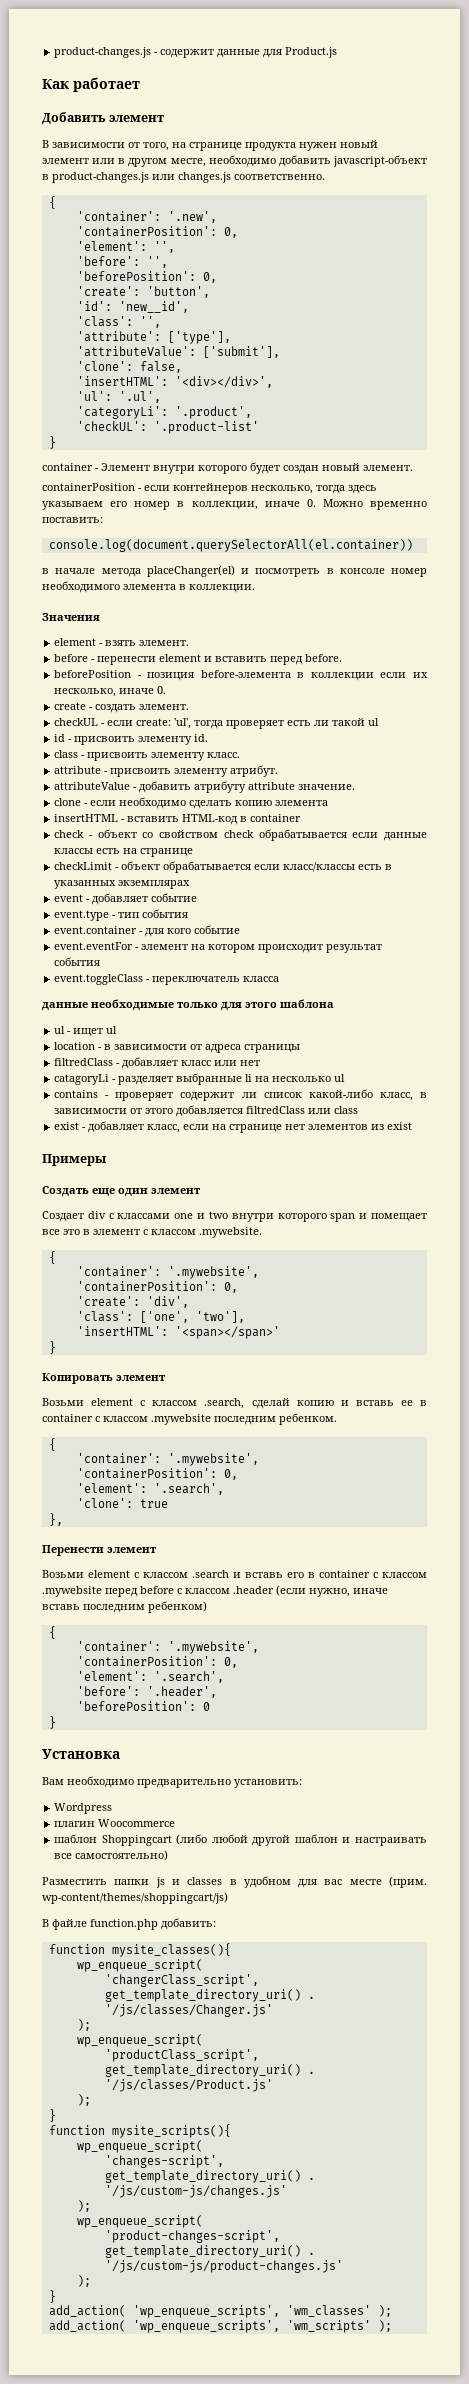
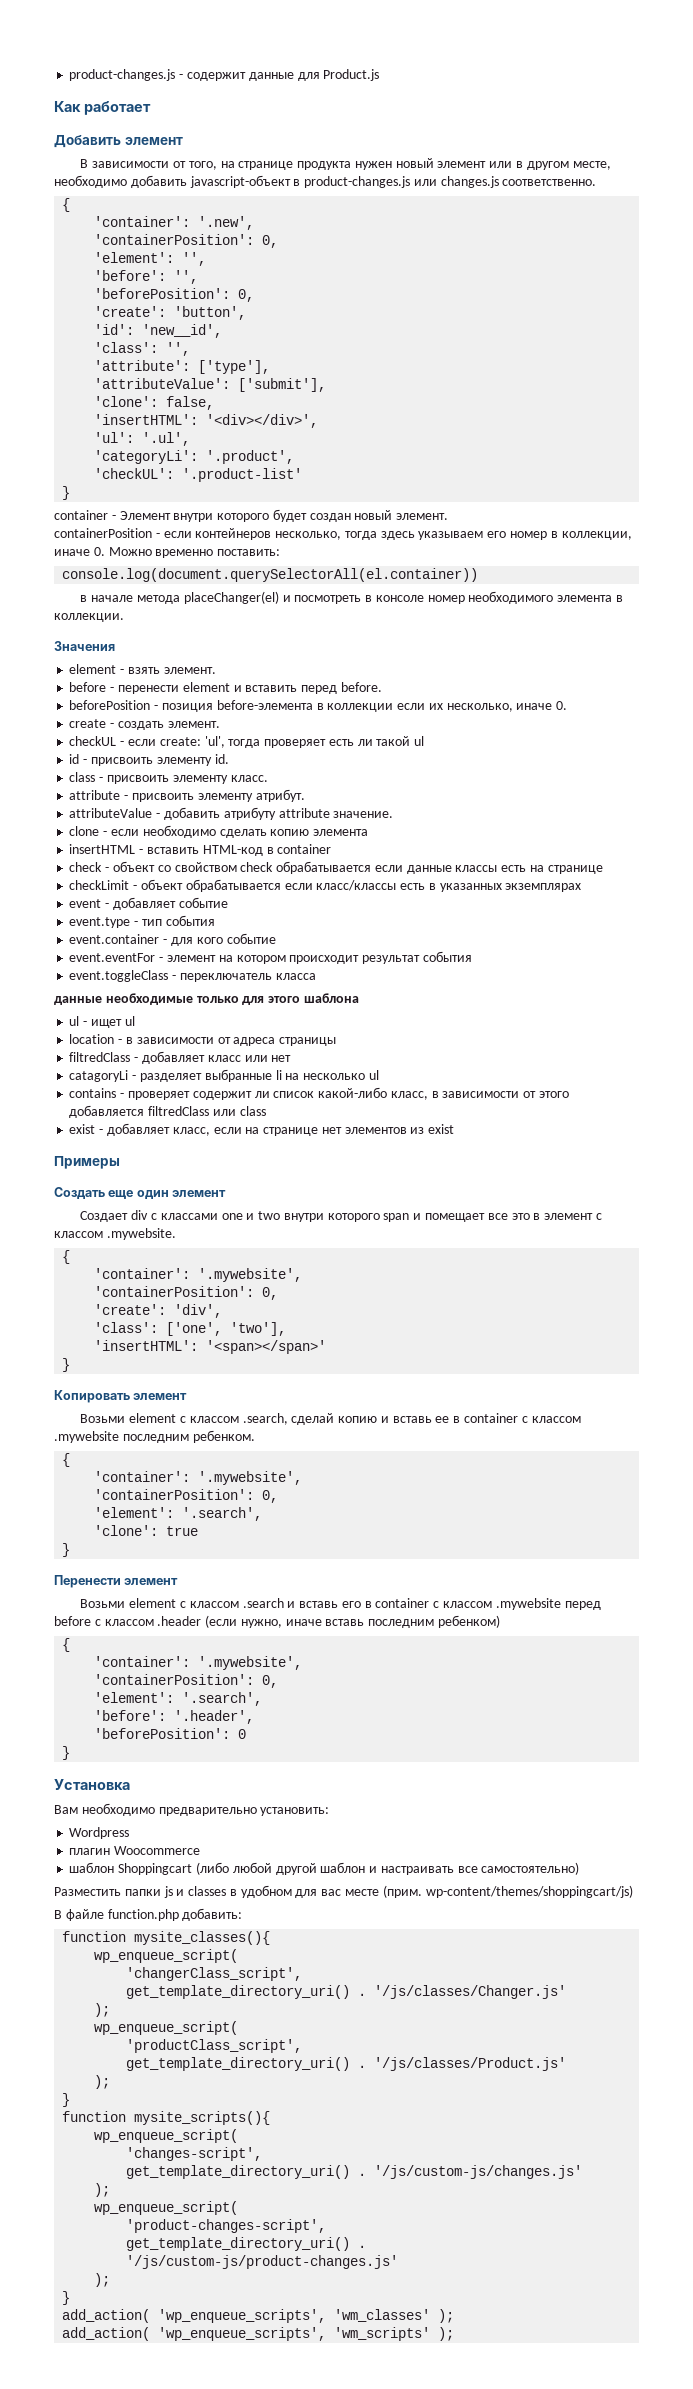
  'clone': true
- },
+ }

